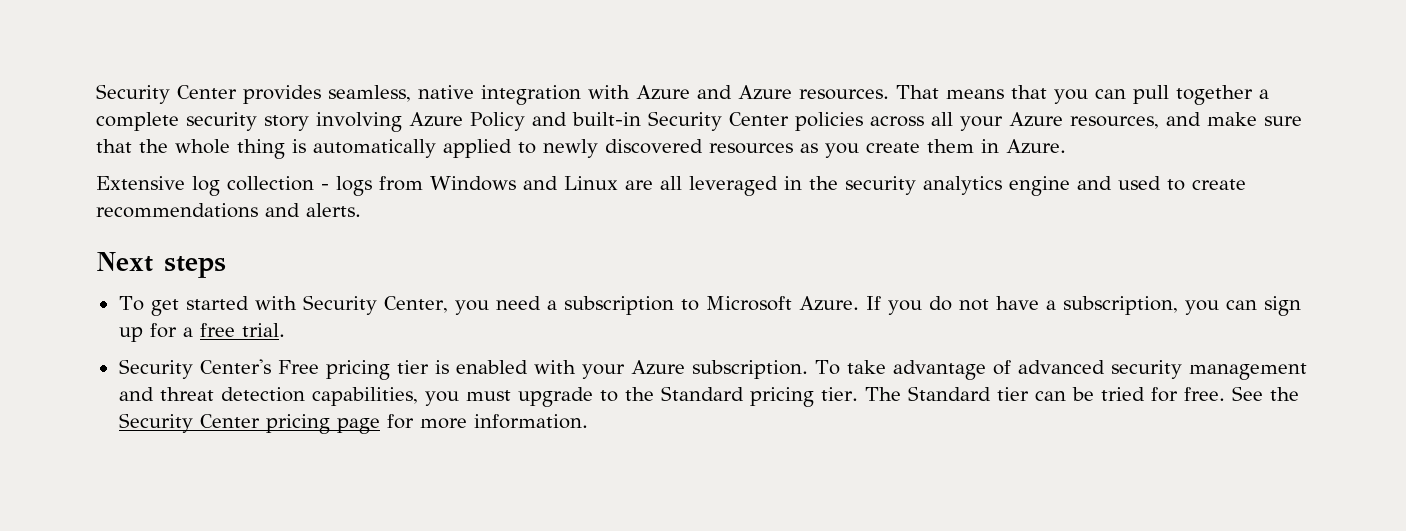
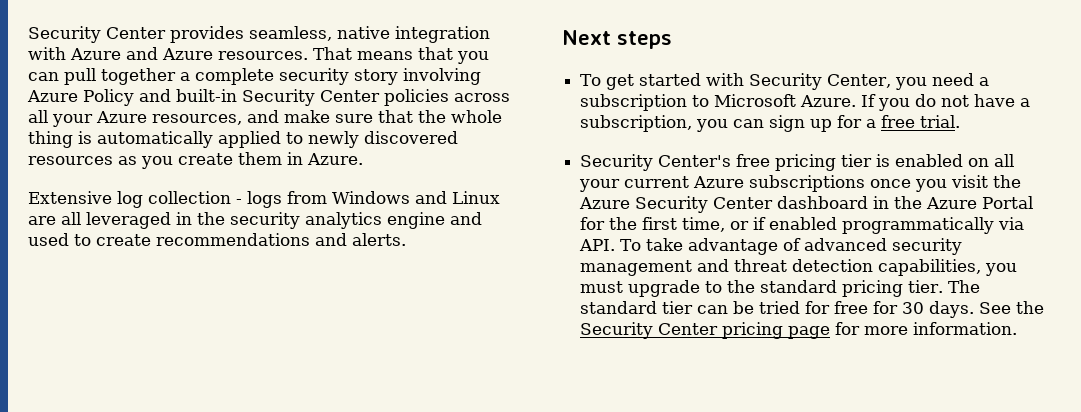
- Security Center's Free pricing tier is enabled with your Azure subscription. To take advantage of advanced security management and threat detection capabilities, you must upgrade to the Standard pricing tier.
+ Security Center's free pricing tier is enabled on all your current Azure subscriptions once you visit the Azure Security Center dashboard in the Azure Portal for the first time, or if enabled programmatically via API. To take advantage of advanced security management and threat detection capabilities, you must upgrade to the standard pricing tier.
- The Standard tier can be tried for free.
+ The standard tier can be tried for free for 30 days.

